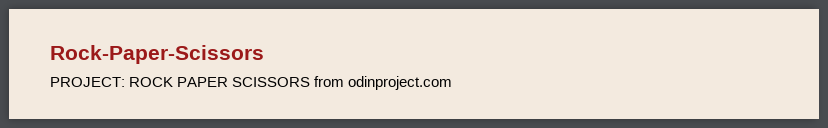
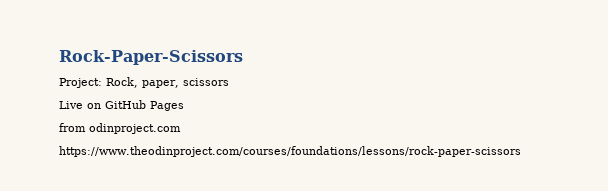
- PROJECT: ROCK PAPER SCISSORS from odinproject.com
+ Project: Rock, paper, scissors
+ Live on GitHub Pages
+ from odinproject.com
+ https://www.theodinproject.com/courses/foundations/lessons/rock-paper-scissors

